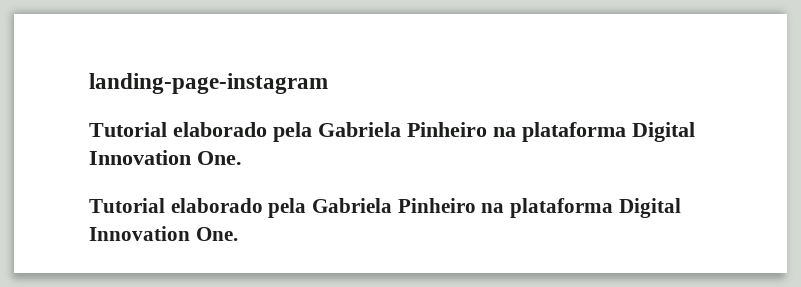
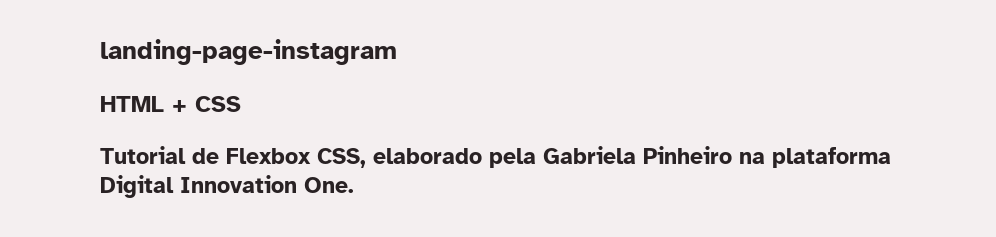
  landing-page-instagram
- Tutorial elaborado pela Gabriela Pinheiro na plataforma Digital Innovation One.
- Tutorial elaborado pela Gabriela Pinheiro na plataforma Digital Innovation One.
+ HTML + CSS
+ Tutorial de Flexbox CSS, elaborado pela Gabriela Pinheiro na plataforma Digital Innovation One.

